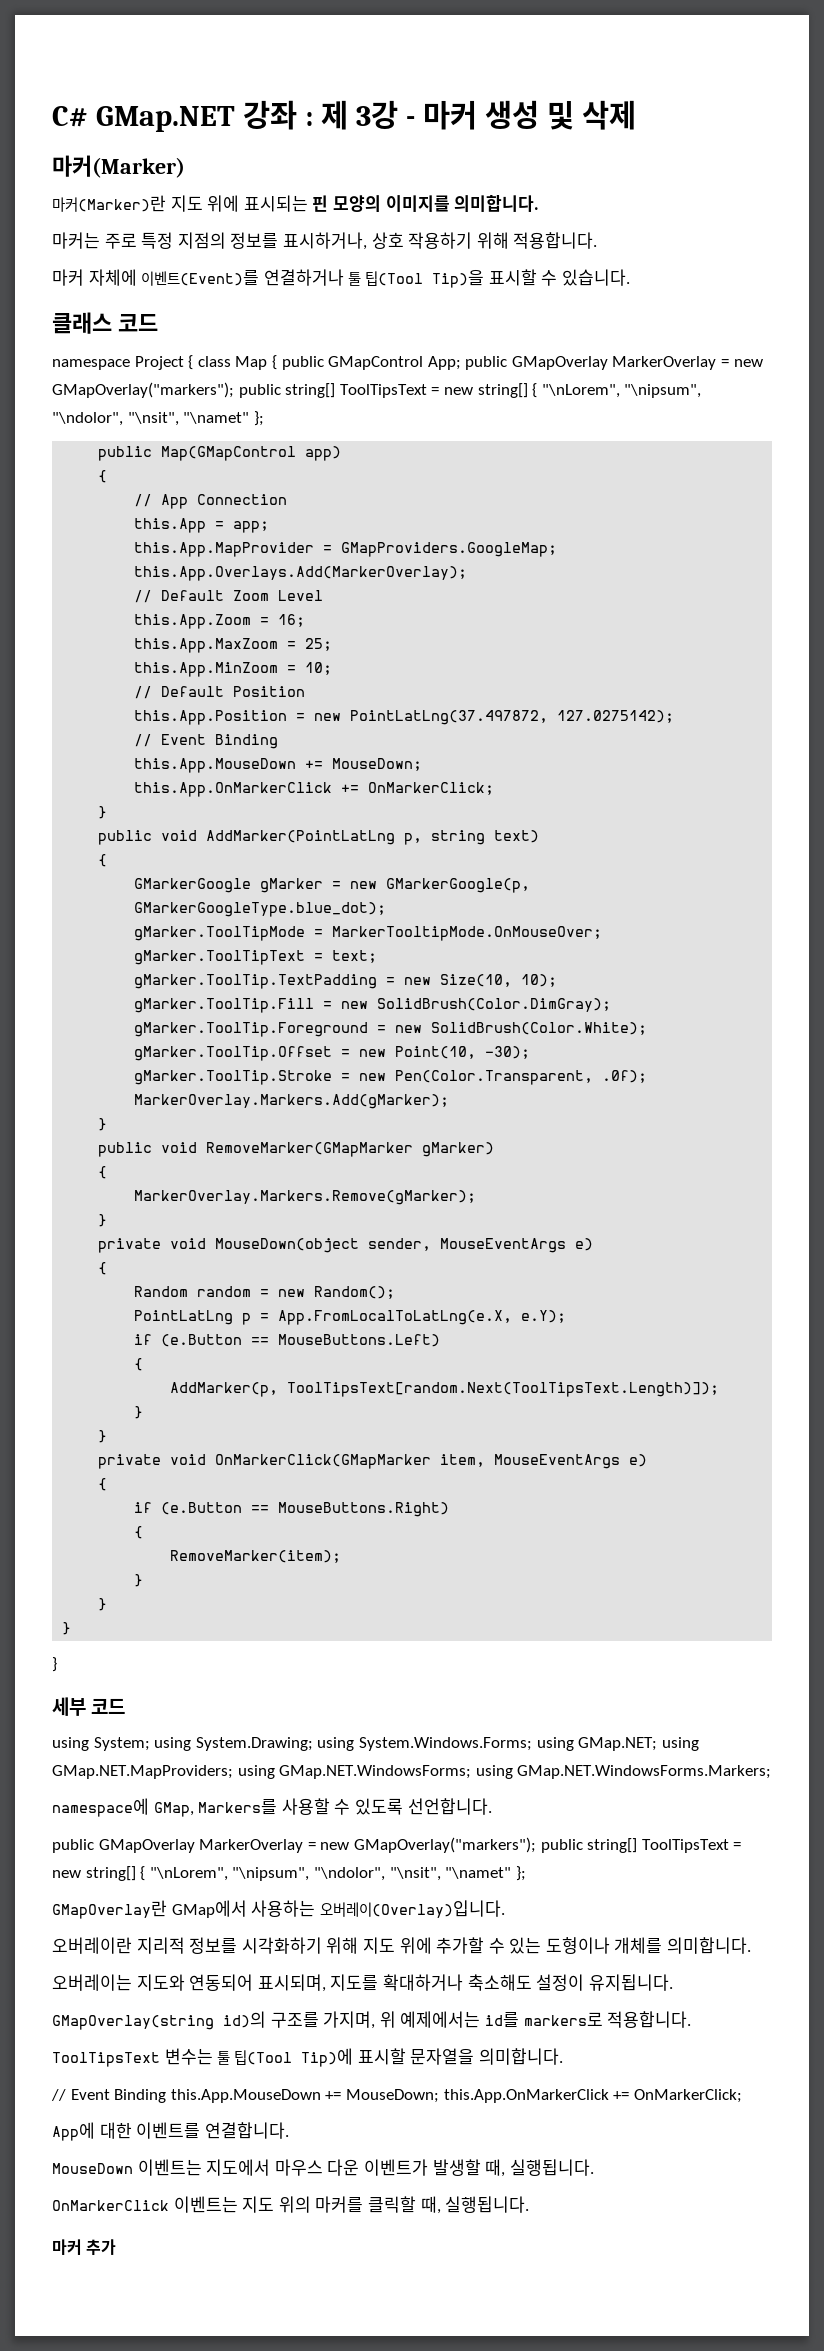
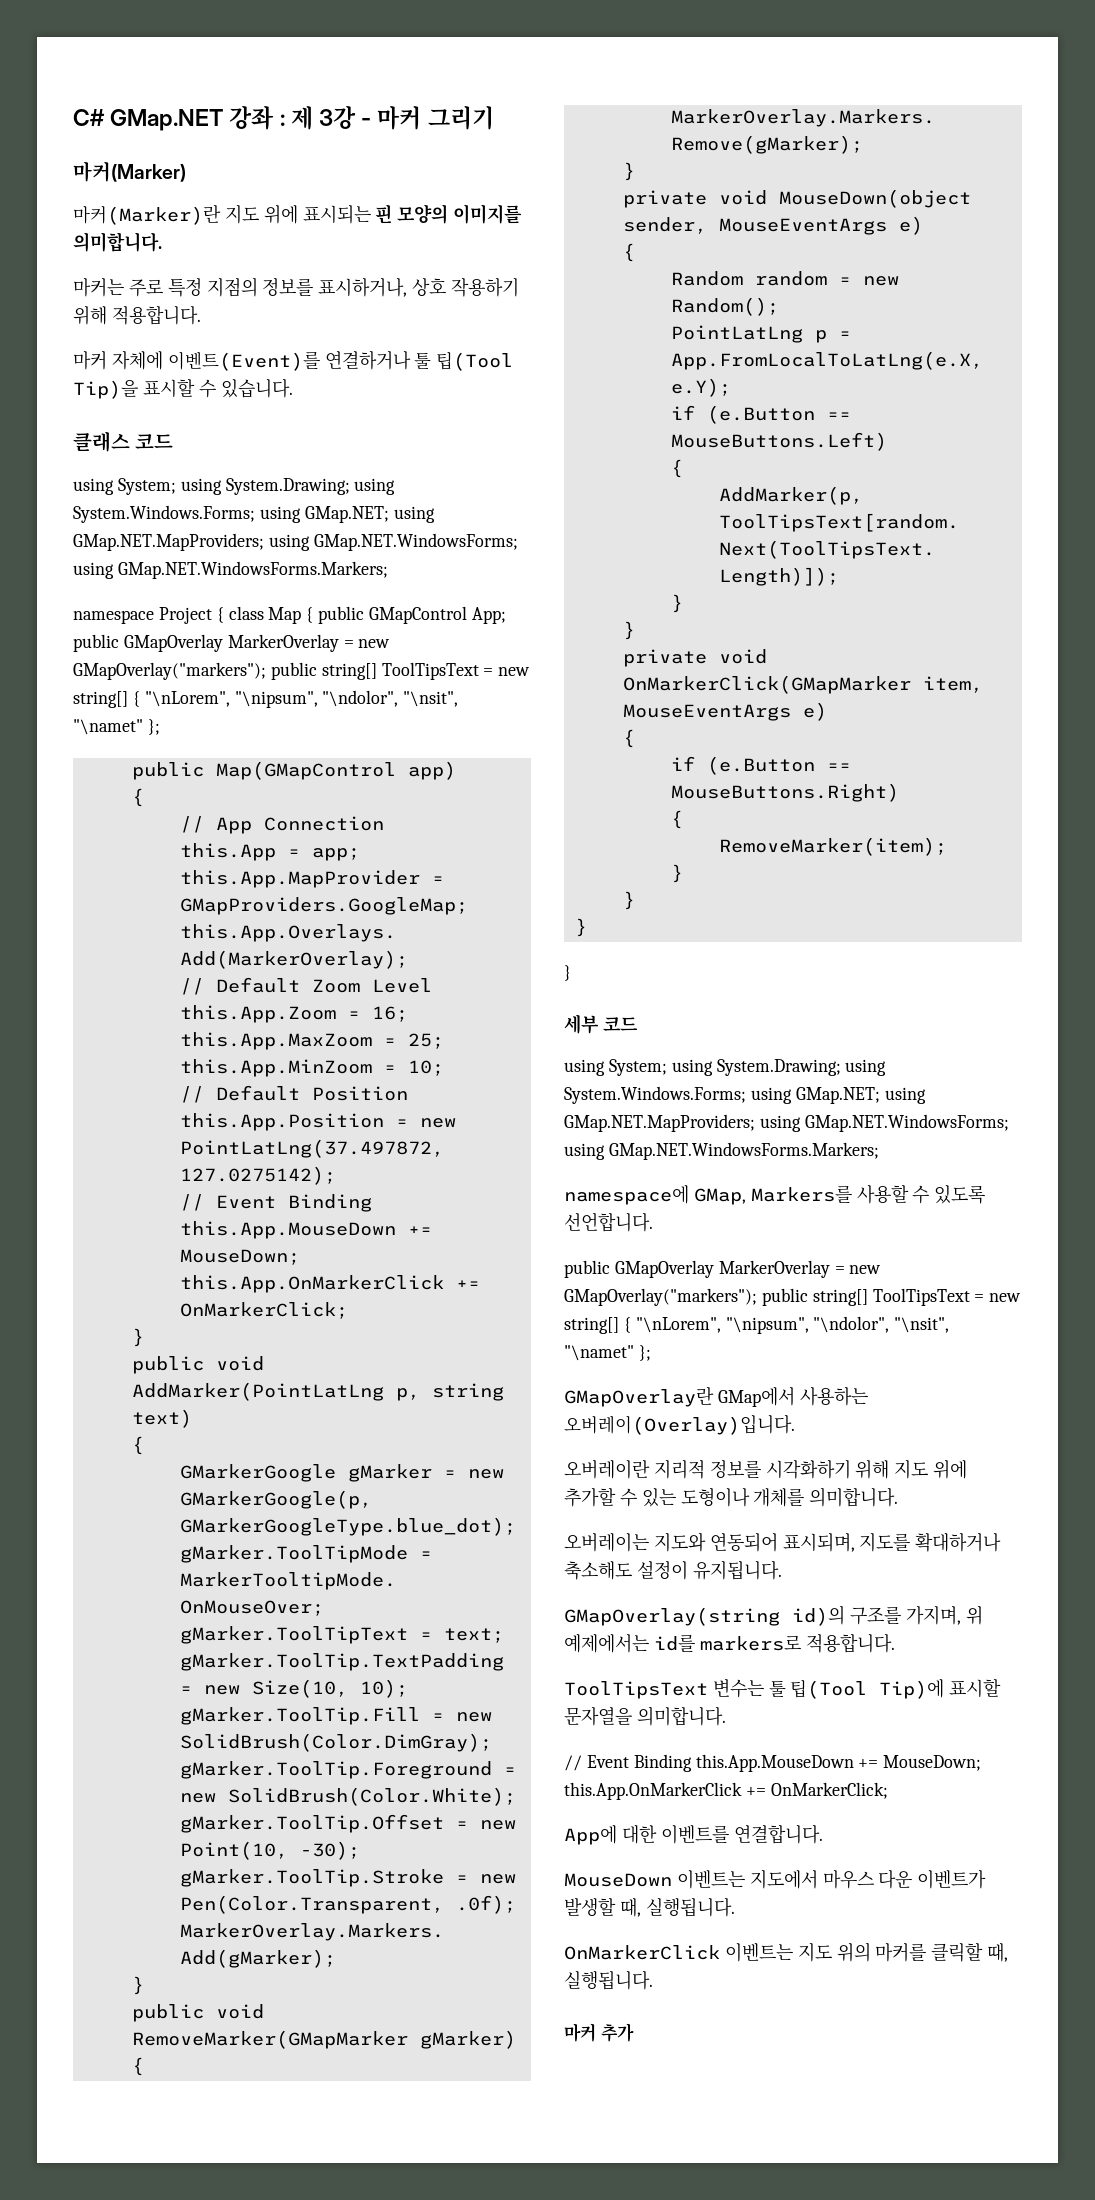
- C# GMap.NET 강좌 : 제 3강 - 마커 생성 및 삭제
+ C# GMap.NET 강좌 : 제 3강 - 마커 그리기
  클래스 코드
+ using System; using System.Drawing; using System.Windows.Forms; using GMap.NET; using GMap.NET.MapProviders; using GMap.NET.WindowsForms; using GMap.NET.WindowsForms.Markers;

